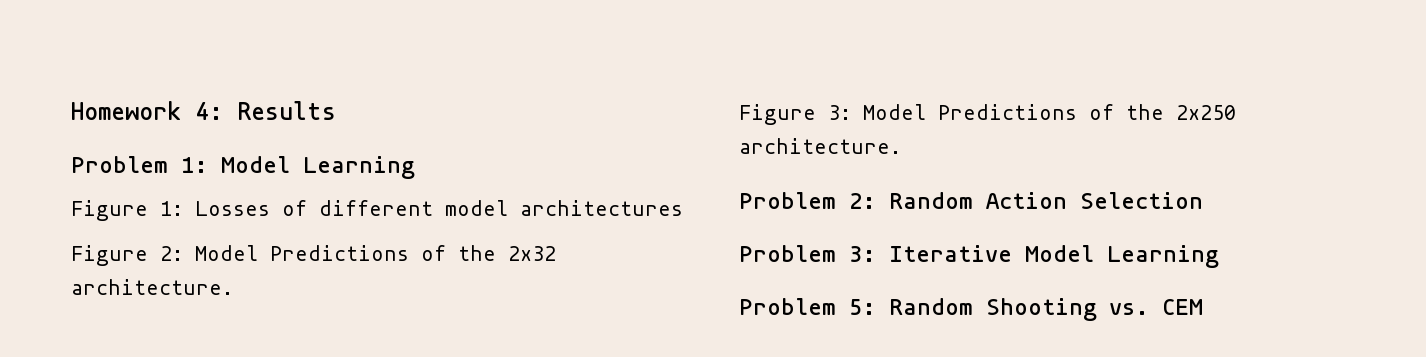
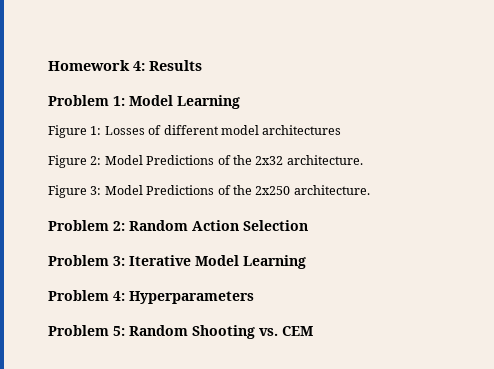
+ Problem 4: Hyperparameters

